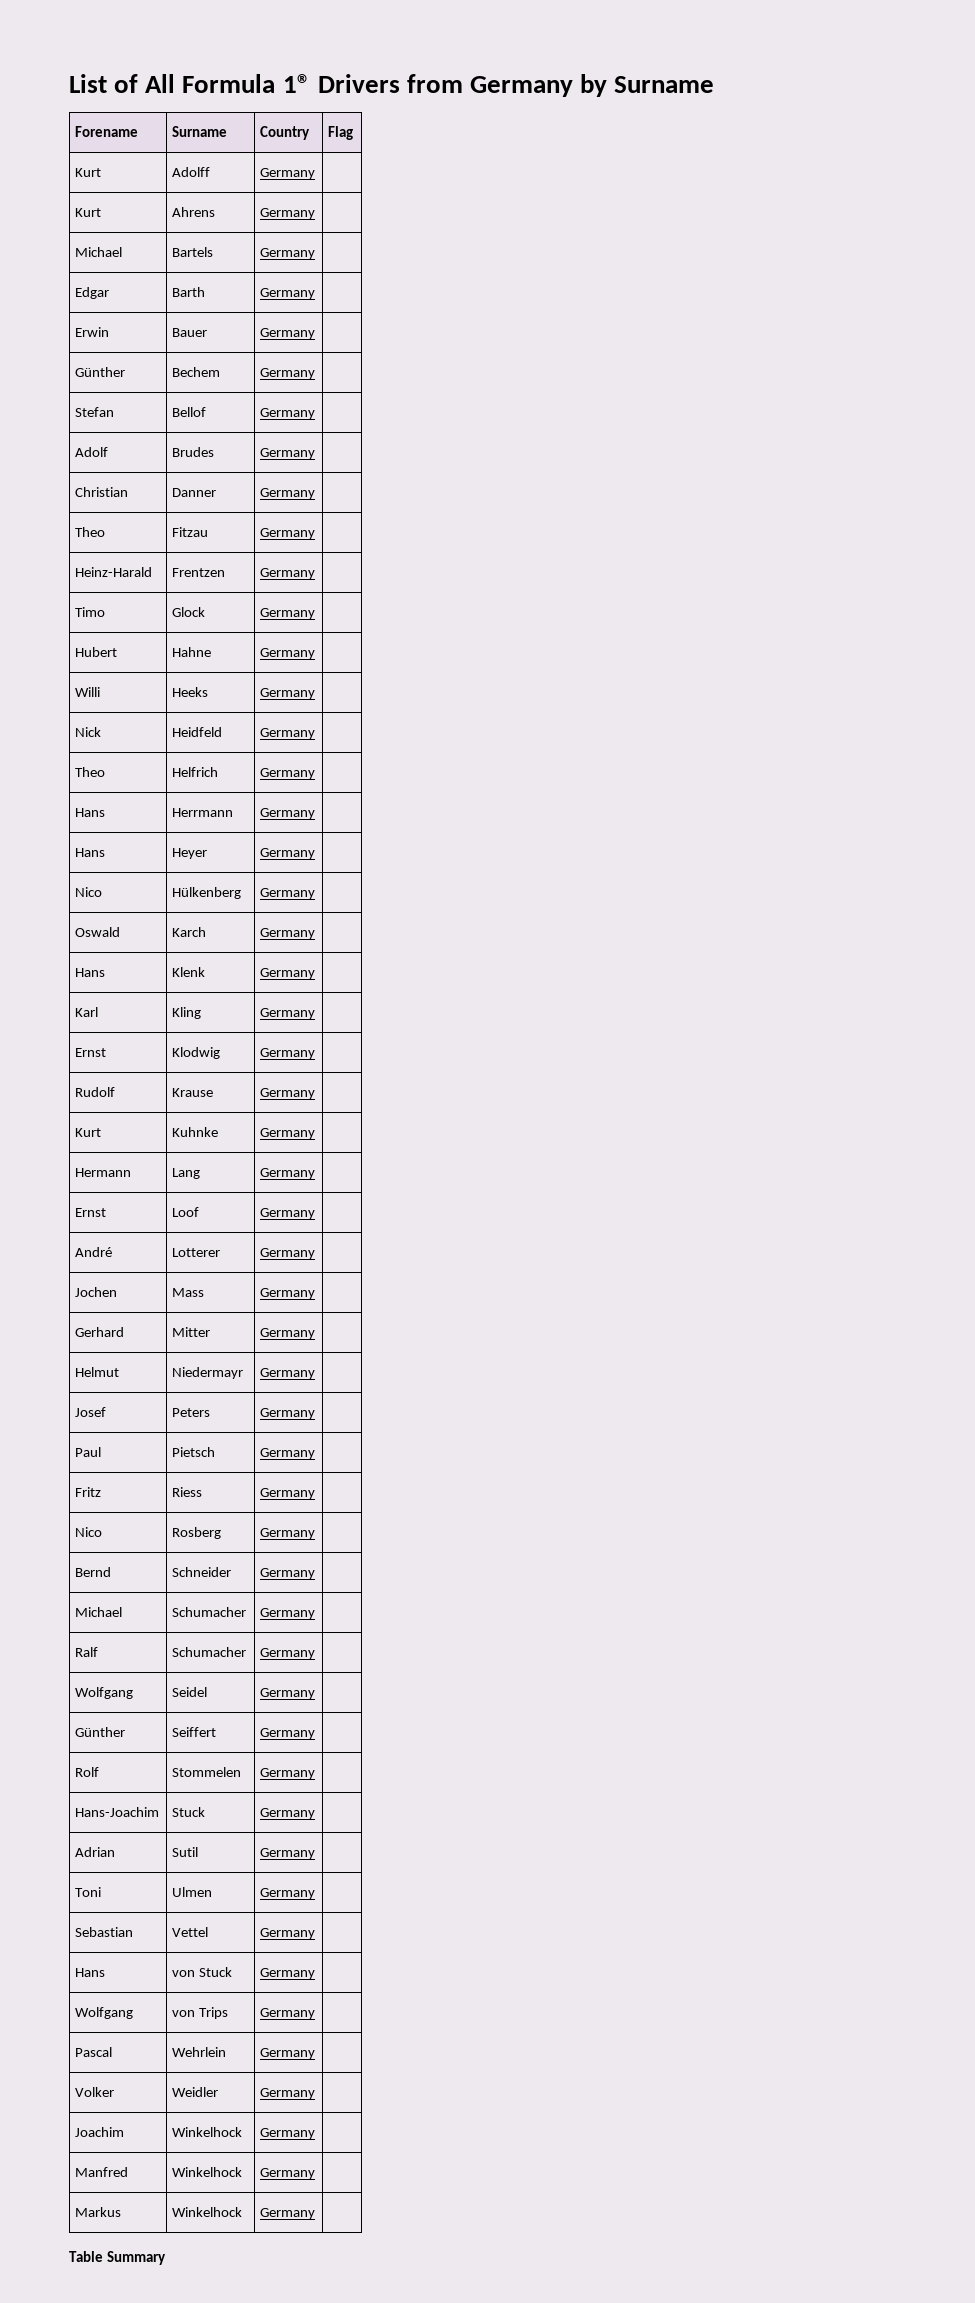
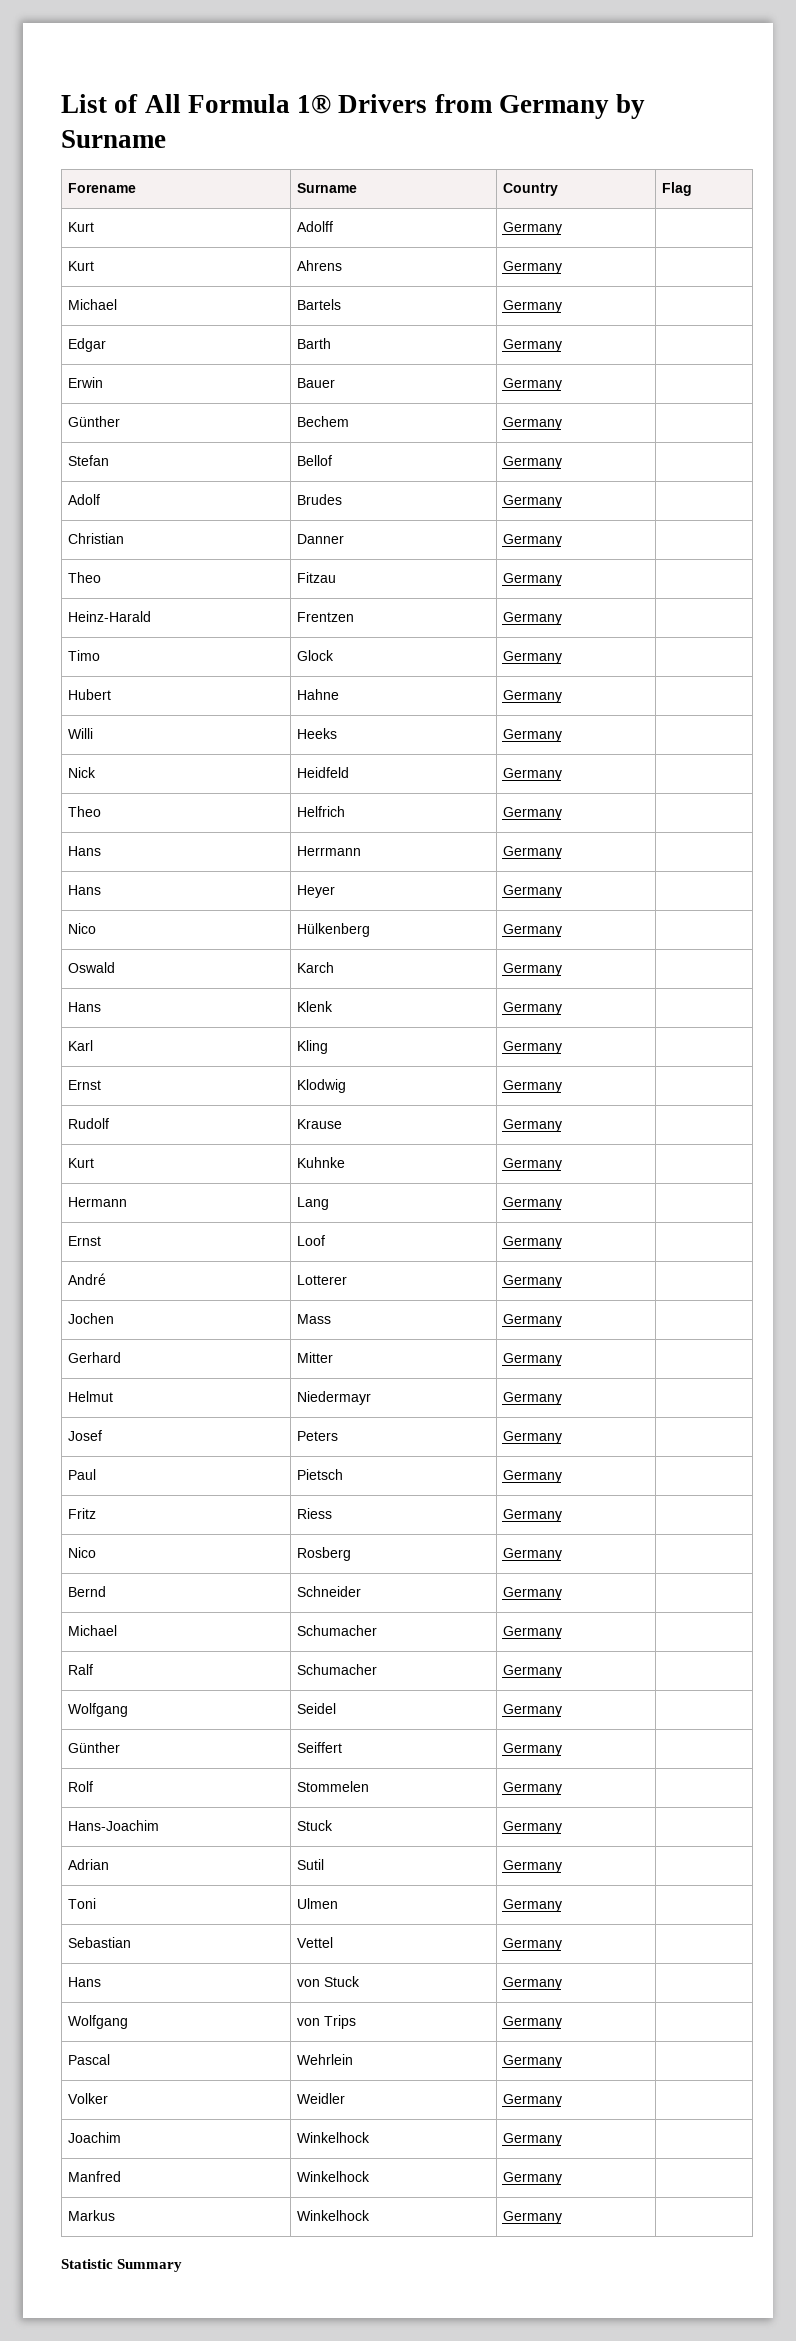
- Table Summary
+ Statistic Summary

